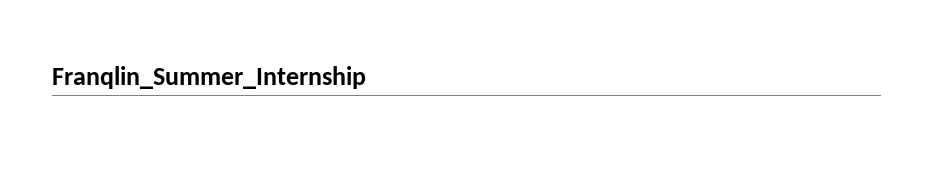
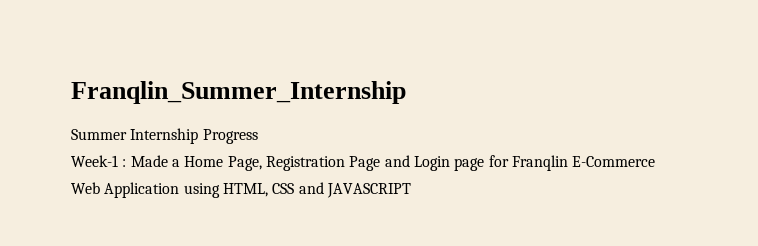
+ Summer Internship Progress
+ Week-1 : Made a Home Page, Registration Page and Login page for Franqlin E-Commerce Web Application using HTML, CSS and JAVASCRIPT

